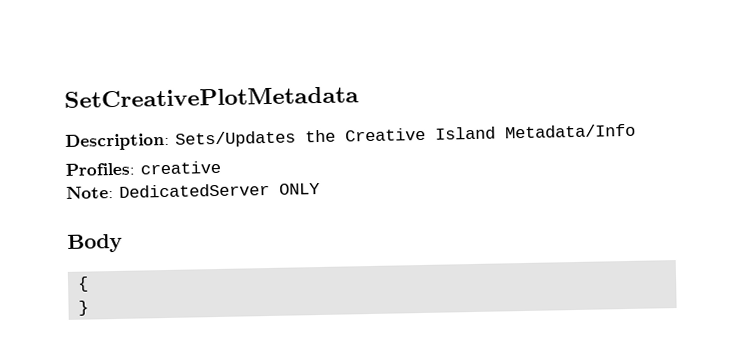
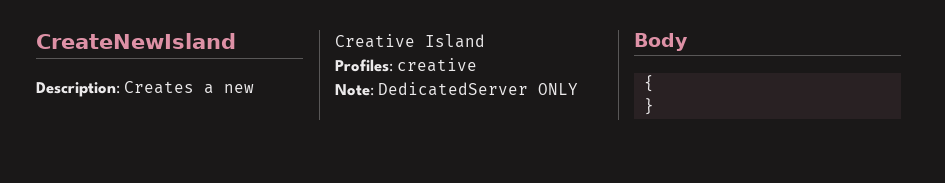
- SetCreativePlotMetadata
+ CreateNewIsland
- Description: Sets/Updates the Creative Island Metadata/Info
+ Description: Creates a new Creative Island

